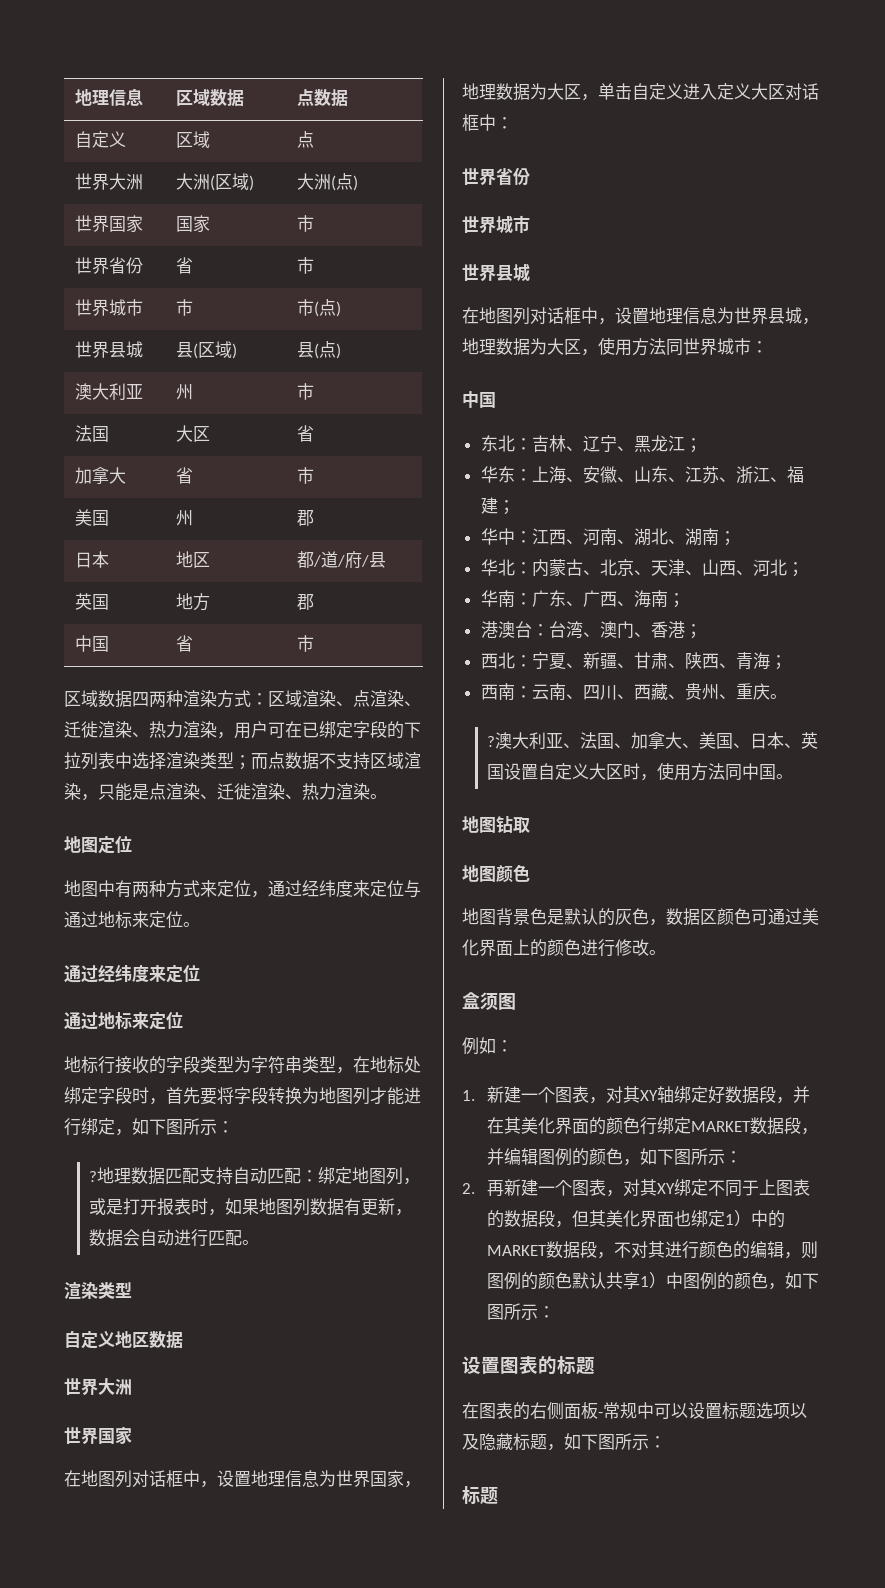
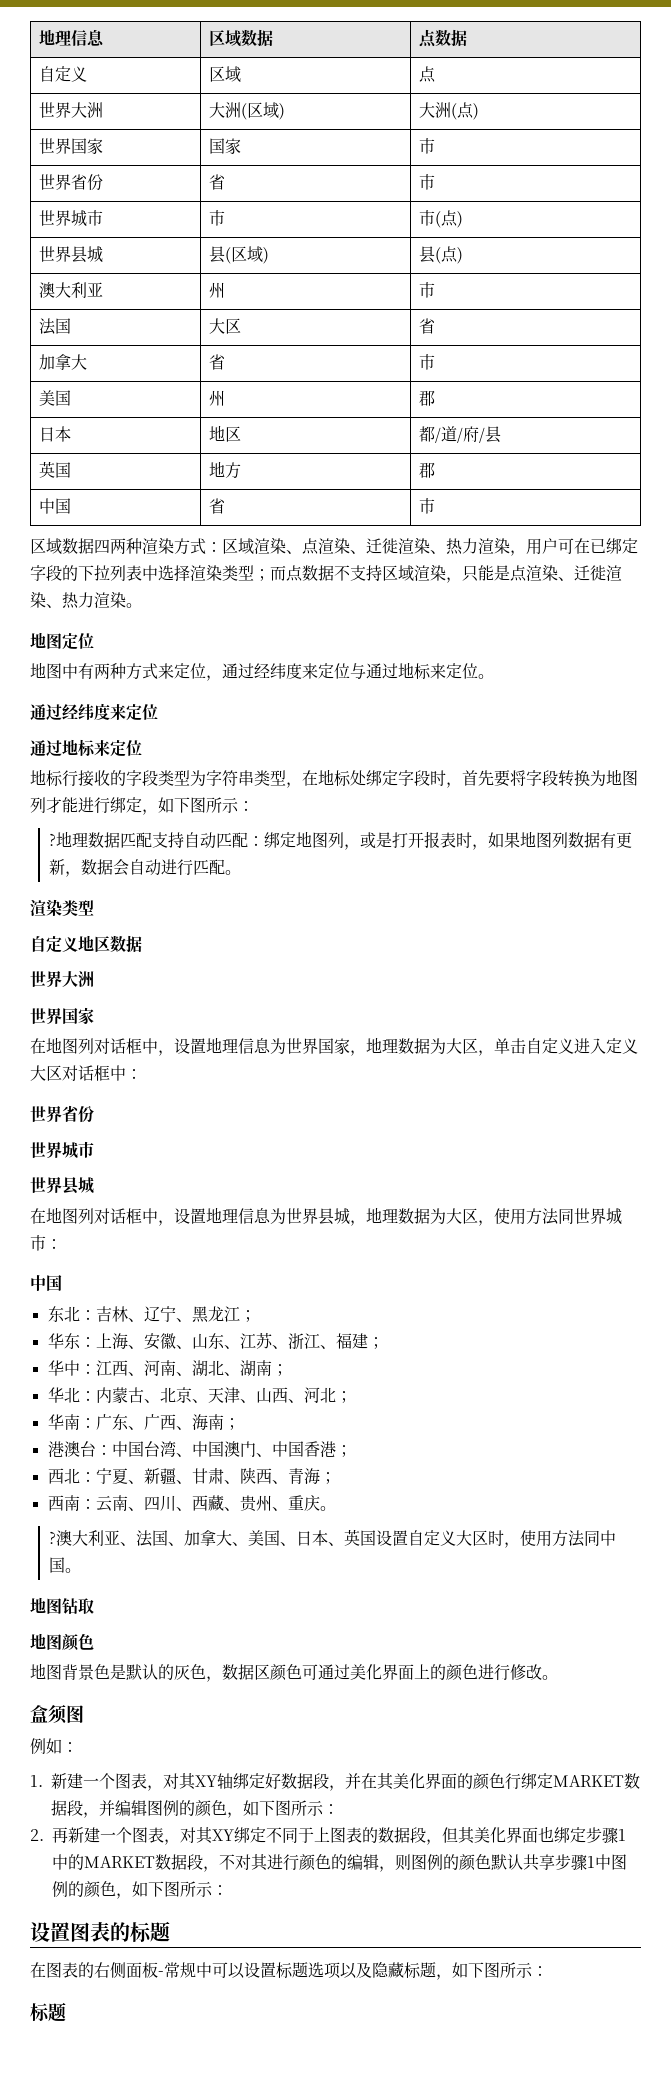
- 港澳台：台湾、澳门、香港；
+ 港澳台：中国台湾、中国澳门、中国香港；
- 2.再新建一个图表，对其XY绑定不同于上图表的数据段，但其美化界面也绑定1）中的MARKET数据段，不对其进行颜色的编辑，则图例的颜色默认共享1）中图例的颜色，如下图所示：
+ 2.再新建一个图表，对其XY绑定不同于上图表的数据段，但其美化界面也绑定步骤1中的MARKET数据段，不对其进行颜色的编辑，则图例的颜色默认共享步骤1中图例的颜色，如下图所示：

